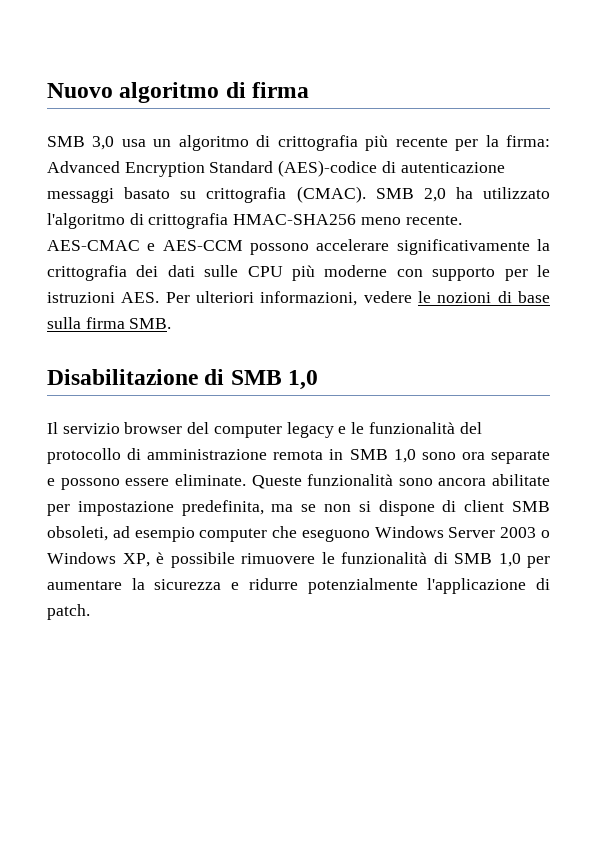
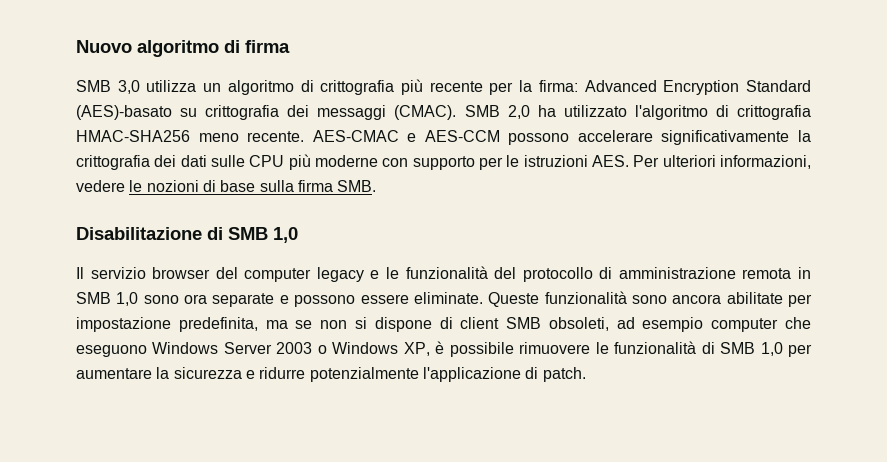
- SMB 3,0 usa un algoritmo di crittografia più recente per la firma: Advanced Encryption Standard (AES)-codice di autenticazione messaggi basato su crittografia (CMAC).
+ SMB 3,0 utilizza un algoritmo di crittografia più recente per la firma: Advanced Encryption Standard (AES)-basato su crittografia dei messaggi (CMAC).

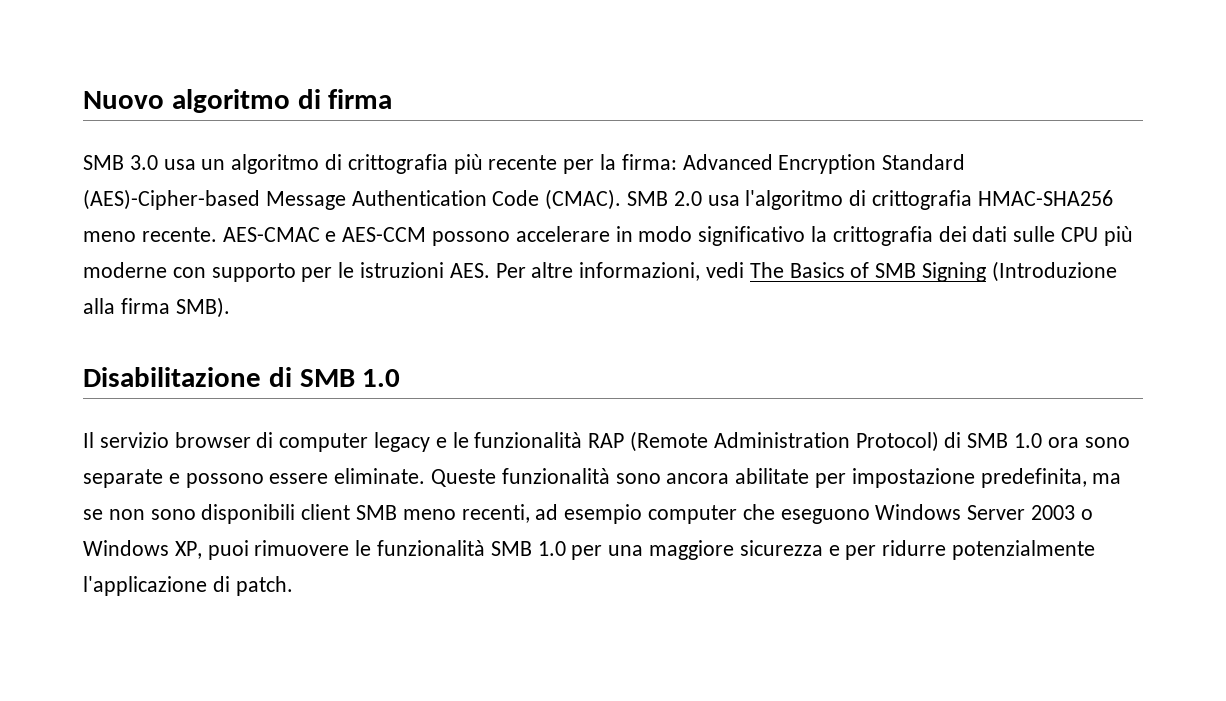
- SMB 3,0 utilizza un algoritmo di crittografia più recente per la firma: Advanced Encryption Standard (AES)-basato su crittografia dei messaggi (CMAC). SMB 2,0 ha utilizzato l'algoritmo di crittografia HMAC-SHA256 meno recente.
+ SMB 3.0 usa un algoritmo di crittografia più recente per la firma: Advanced Encryption Standard (AES)-Cipher-based Message Authentication Code (CMAC). SMB 2.0 usa l'algoritmo di crittografia HMAC-SHA256 meno recente.
- AES-CMAC e AES-CCM possono accelerare significativamente la crittografia dei dati sulle CPU più moderne con supporto per le istruzioni AES. Per ulteriori informazioni, vedere le nozioni di base sulla firma SMB.
+ AES-CMAC e AES-CCM possono accelerare in modo significativo la crittografia dei dati sulle CPU più moderne con supporto per le istruzioni AES. Per altre informazioni, vedi The Basics of SMB Signing (Introduzione alla firma SMB).
- Disabilitazione di SMB 1,0
+ Disabilitazione di SMB 1.0
- Il servizio browser del computer legacy e le funzionalità del protocollo di amministrazione remota in SMB 1,0 sono ora separate e possono essere eliminate.
+ Il servizio browser di computer legacy e le funzionalità RAP (Remote Administration Protocol) di SMB 1.0 ora sono separate e possono essere eliminate.
- Queste funzionalità sono ancora abilitate per impostazione predefinita, ma se non si dispone di client SMB obsoleti, ad esempio computer che eseguono Windows Server 2003 o Windows XP, è possibile rimuovere le funzionalità di SMB 1,0 per aumentare la sicurezza e ridurre potenzialmente l'applicazione di patch.
+ Queste funzionalità sono ancora abilitate per impostazione predefinita, ma se non sono disponibili client SMB meno recenti, ad esempio computer che eseguono Windows Server 2003 o Windows XP, puoi rimuovere le funzionalità SMB 1.0 per una maggiore sicurezza e per ridurre potenzialmente l'applicazione di patch.

